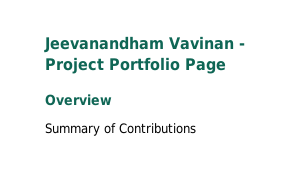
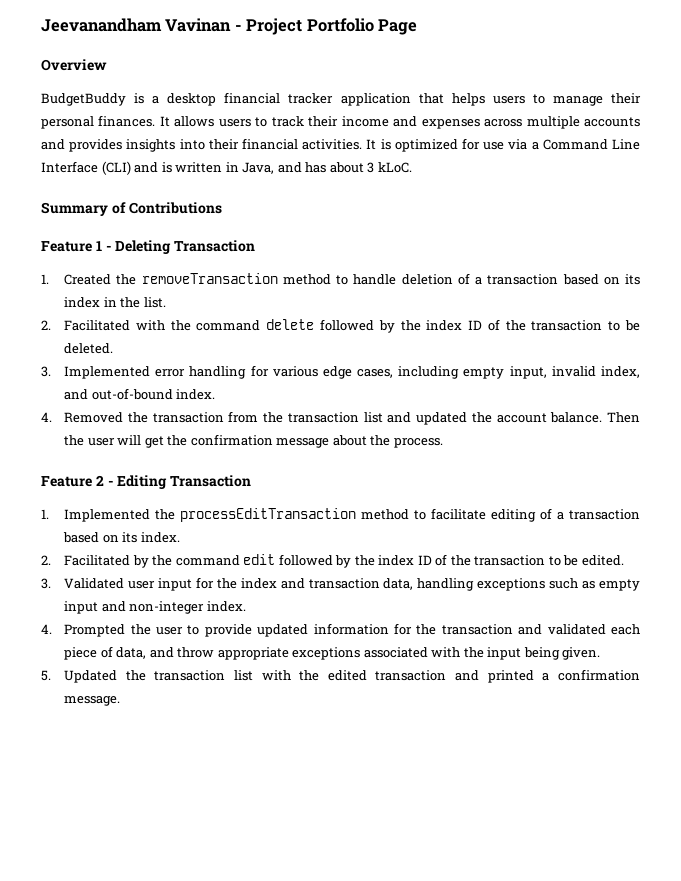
+ BudgetBuddy is a desktop financial tracker application that helps users to manage their personal finances. It allows users to track their income and expenses across multiple accounts and provides insights into their financial activities. It is optimized for use via a Command Line Interface (CLI) and is written in Java, and has about 3 kLoC.
  Summary of Contributions
+ Feature 1 - Deleting Transaction
+ 1. Created the removeTransaction method to handle deletion of a transaction based on its index in the list.
+ 2. Facilitated with the command delete followed by the index ID of the transaction to be deleted.
+ 3. Implemented error handling for various edge cases, including empty input, invalid index, and out-of-bound index.
+ 4. Removed the transaction from the transaction list and updated the account balance. Then the user will get the confirmation message about the process.
+ Feature 2 - Editing Transaction
+ 1. Implemented the processEditTransaction method to facilitate editing of a transaction based on its index.
+ 2. Facilitated by the command edit followed by the index ID of the transaction to be edited.
+ 3. Validated user input for the index and transaction data, handling exceptions such as empty input and non-integer index.
+ 4. Prompted the user to provide updated information for the transaction and validated each piece of data, and throw appropriate exceptions associated with the input being given.
+ 5. Updated the transaction list with the edited transaction and printed a confirmation message.

